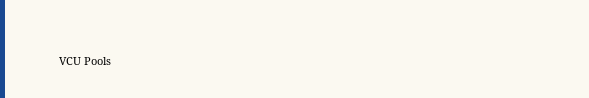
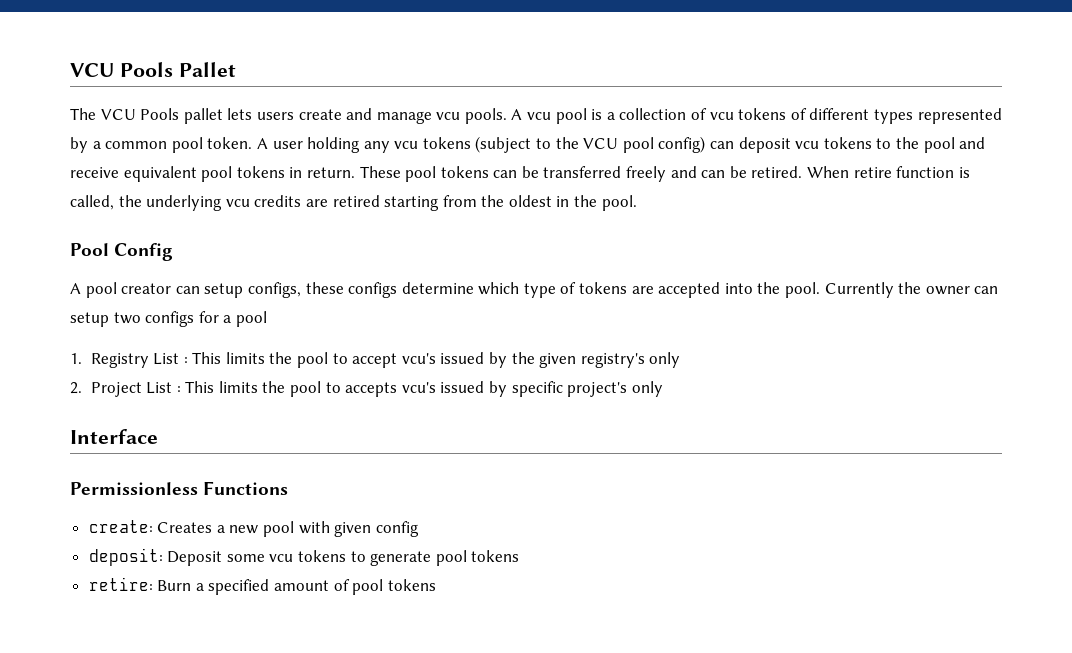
- VCU Pools
+ VCU Pools Pallet
+ The VCU Pools pallet lets users create and manage vcu pools. A vcu pool is a collection of vcu tokens of different types represented by a common pool token. A user holding any vcu tokens (subject to the VCU pool config) can deposit vcu tokens to the pool and receive equivalent pool tokens in return. These pool tokens can be transferred freely and can be retired. When retire function is called, the underlying vcu credits are retired starting from the oldest in the pool.
+ Pool Config
+ A pool creator can setup configs, these configs determine which type of tokens are accepted into the pool. Currently the owner can setup two configs for a pool
+ 1. Registry List : This limits the pool to accept vcu's issued by the given registry's only
+ 2. Project List : This limits the pool to accepts vcu's issued by specific project's only
+ Interface
+ Permissionless Functions
+ create: Creates a new pool with given config
+ deposit: Deposit some vcu tokens to generate pool tokens
+ retire: Burn a specified amount of pool tokens

